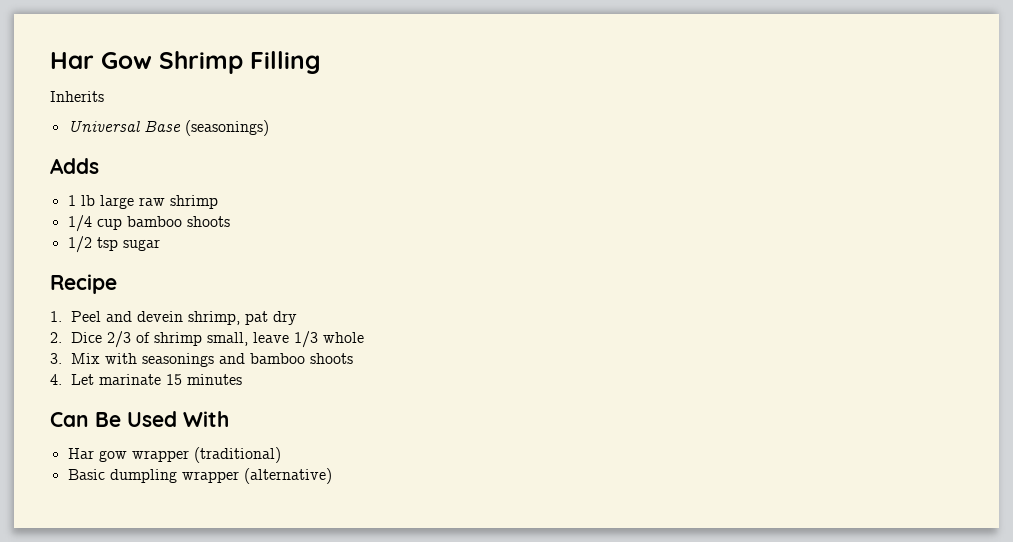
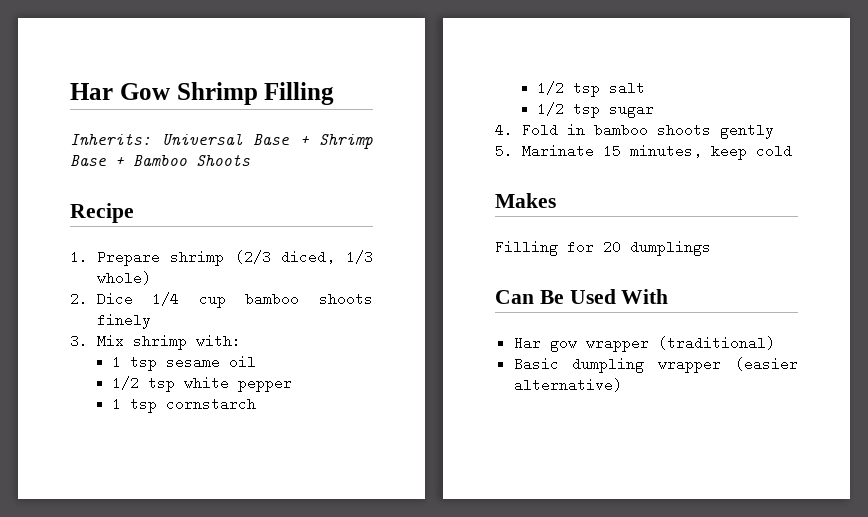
- Inherits
- Universal Base (seasonings)
- Adds
- 1 lb large raw shrimp
- 1/4 cup bamboo shoots
+ Inherits: Universal Base + Shrimp Base + Bamboo Shoots
+ Recipe
+ 1. Prepare shrimp (2/3 diced, 1/3 whole)
+ 2. Dice 1/4 cup bamboo shoots finely
+ 3. Mix shrimp with:
+ 1 tsp sesame oil
+ 1/2 tsp white pepper
+ 1 tsp cornstarch
+ 1/2 tsp salt
  1/2 tsp sugar
- Recipe
- 1. Peel and devein shrimp, pat dry
- 2. Dice 2/3 of shrimp small, leave 1/3 whole
- 3. Mix with seasonings and bamboo shoots
- 4. Let marinate 15 minutes
+ 4. Fold in bamboo shoots gently
+ 5. Marinate 15 minutes, keep cold
+ Makes
+ Filling for 20 dumplings
- Basic dumpling wrapper (alternative)
+ Basic dumpling wrapper (easier alternative)

